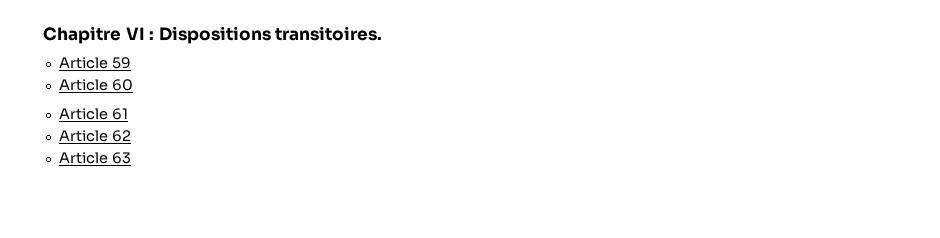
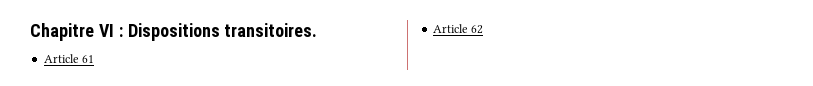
- Article 59
- Article 60
- Article 63

